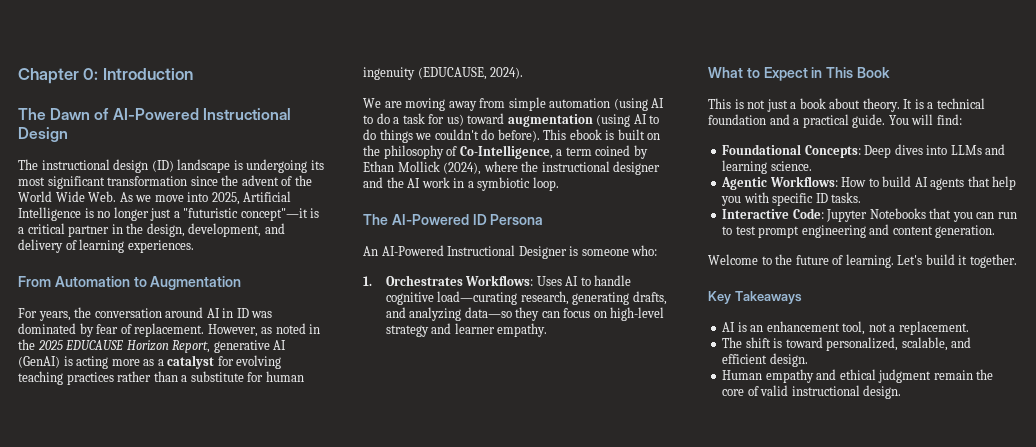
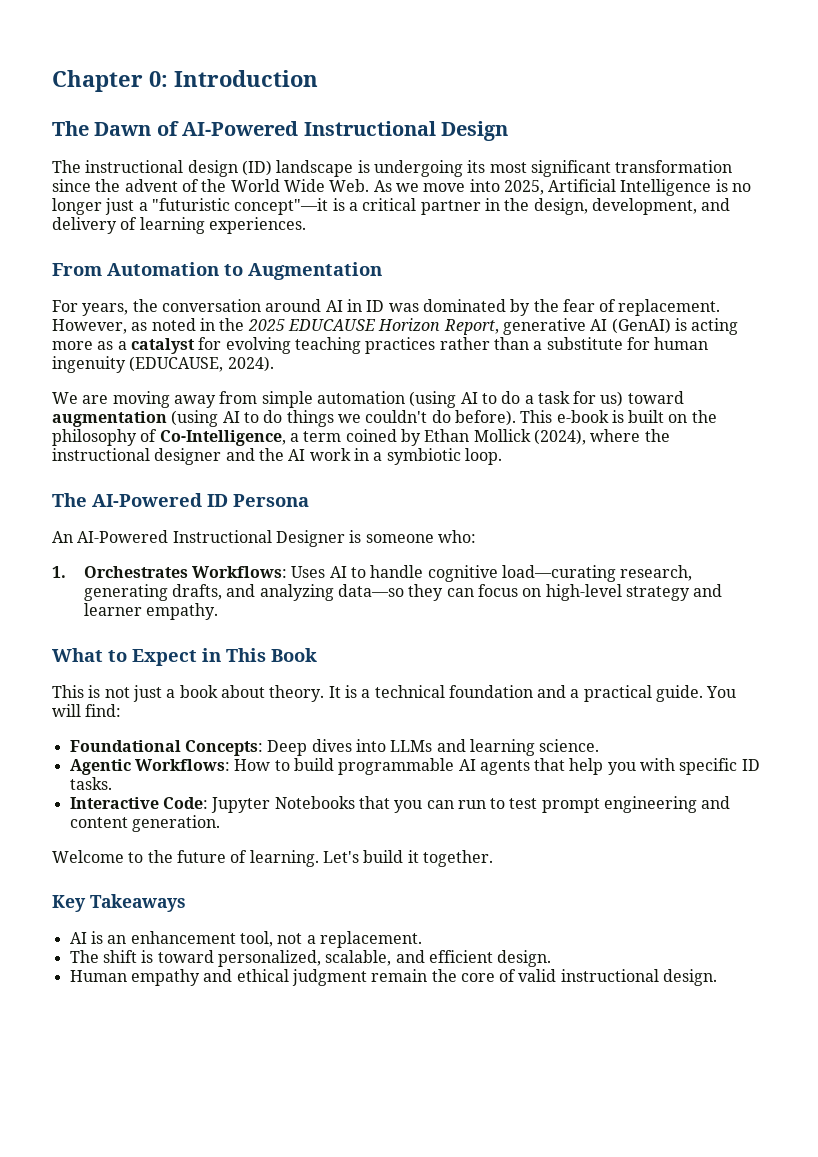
- For years, the conversation around AI in ID was dominated by fear of replacement.
+ For years, the conversation around AI in ID was dominated by the fear of replacement.
- This ebook is built on the philosophy of Co-Intelligence, a term coined by Ethan Mollick (2024), where the instructional designer and the AI work in a symbiotic loop.
+ This e-book is built on the philosophy of Co-Intelligence, a term coined by Ethan Mollick (2024), where the instructional designer and the AI work in a symbiotic loop.
- Agentic Workflows: How to build AI agents that help you with specific ID tasks.
+ Agentic Workflows: How to build programmable AI agents that help you with specific ID tasks.

